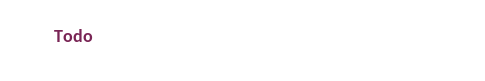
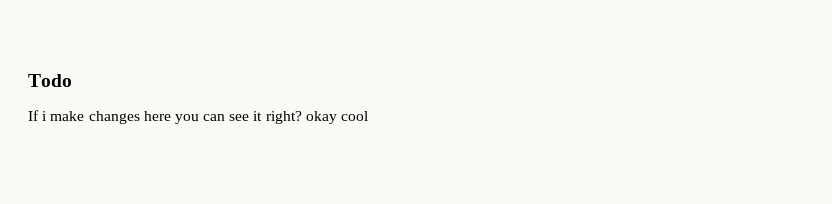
+ If i make changes here you can see it right? okay cool

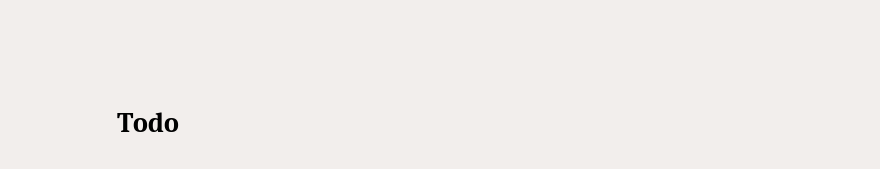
- If i make changes here you can see it right? okay cool

